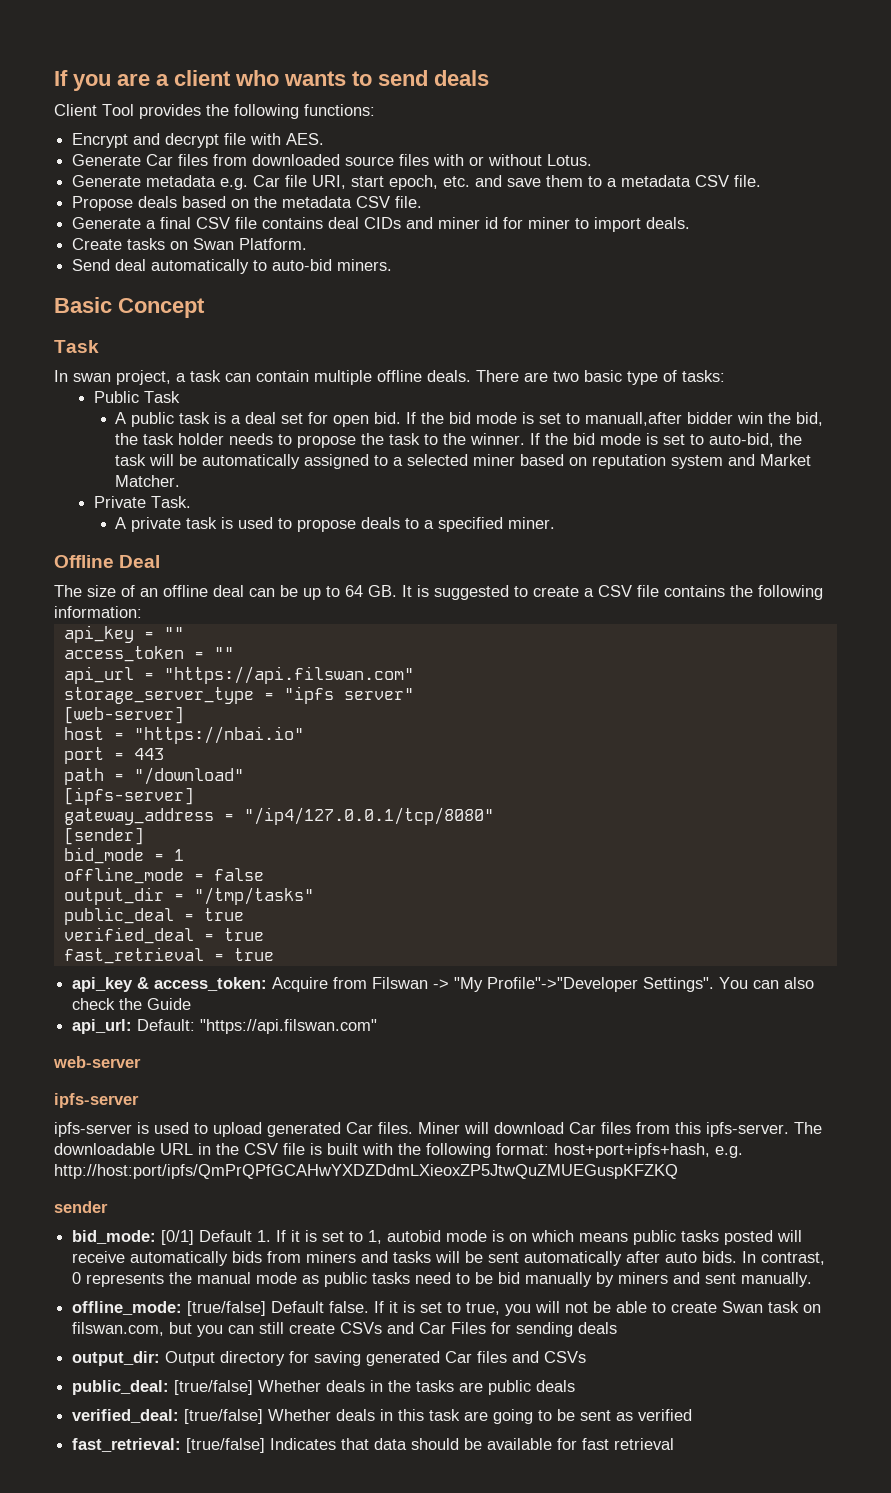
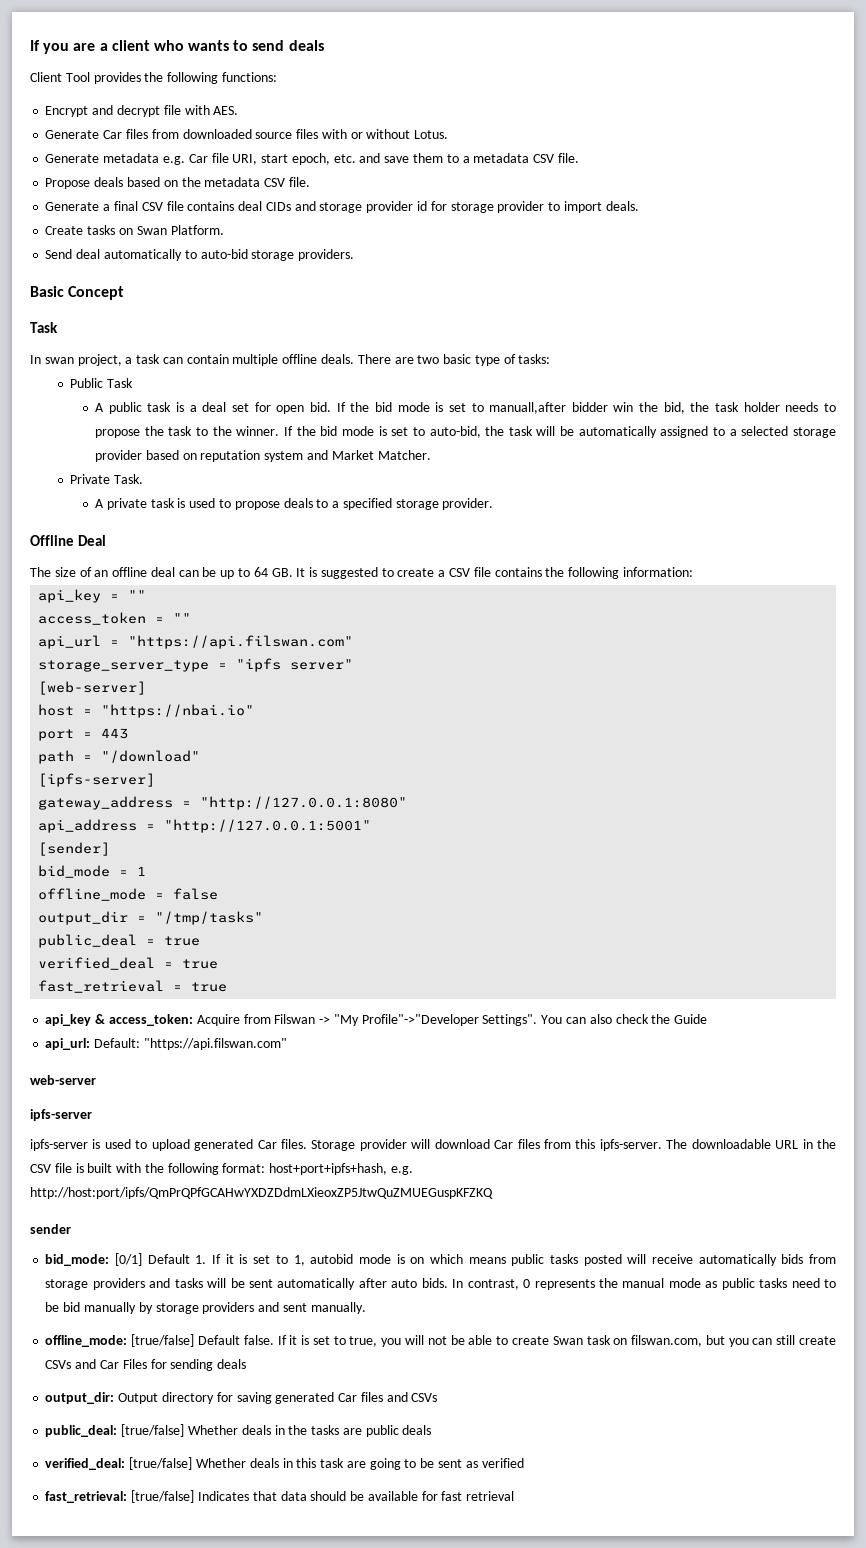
- Generate a final CSV file contains deal CIDs and miner id for miner to import deals.
+ Generate a final CSV file contains deal CIDs and storage provider id for storage provider to import deals.
- Send deal automatically to auto-bid miners.
+ Send deal automatically to auto-bid storage providers.
- If the bid mode is set to auto-bid, the task will be automatically assigned to a selected miner based on reputation system and Market Matcher.
+ If the bid mode is set to auto-bid, the task will be automatically assigned to a selected storage provider based on reputation system and Market Matcher.
- A private task is used to propose deals to a specified miner.
+ A private task is used to propose deals to a specified storage provider.
- gateway_address = "/ip4/127.0.0.1/tcp/8080"
+ gateway_address = "http://127.0.0.1:8080"
+ api_address = "http://127.0.0.1:5001"
- Miner will download Car files from this ipfs-server.
+ Storage provider will download Car files from this ipfs-server.
- bid_mode: [0/1] Default 1. If it is set to 1, autobid mode is on which means public tasks posted will receive automatically bids from miners and tasks will be sent automatically after auto bids.
+ bid_mode: [0/1] Default 1. If it is set to 1, autobid mode is on which means public tasks posted will receive automatically bids from storage providers and tasks will be sent automatically after auto bids.
- In contrast, 0 represents the manual mode as public tasks need to be bid manually by miners and sent manually.
+ In contrast, 0 represents the manual mode as public tasks need to be bid manually by storage providers and sent manually.

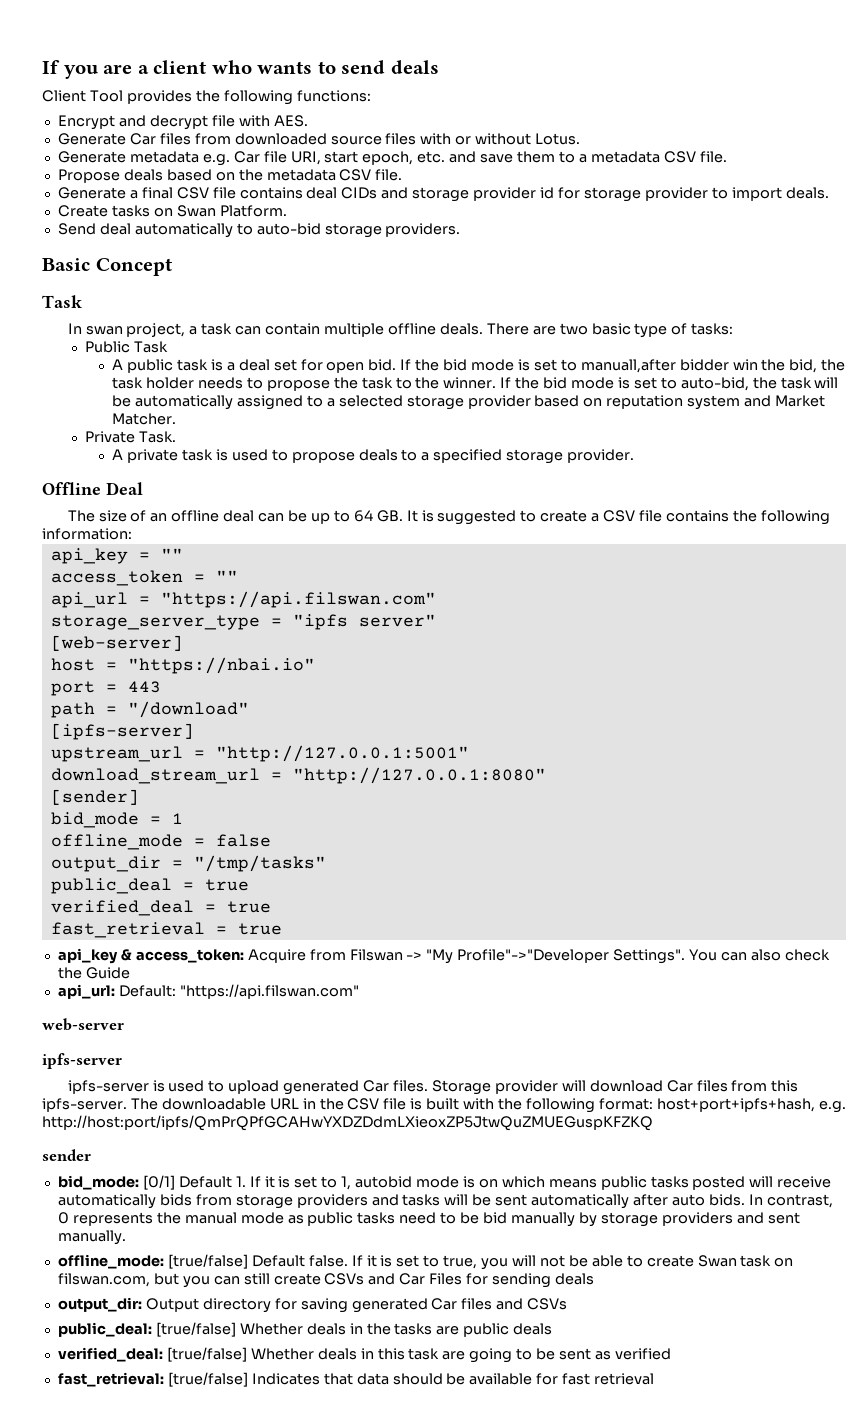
- gateway_address = "http://127.0.0.1:8080"
+ upstream_url = "http://127.0.0.1:5001"
+ download_stream_url = "http://127.0.0.1:8080"
- api_address = "http://127.0.0.1:5001"

